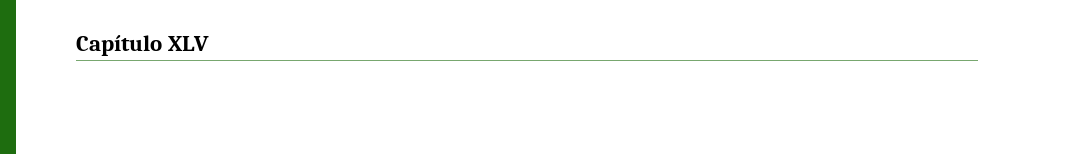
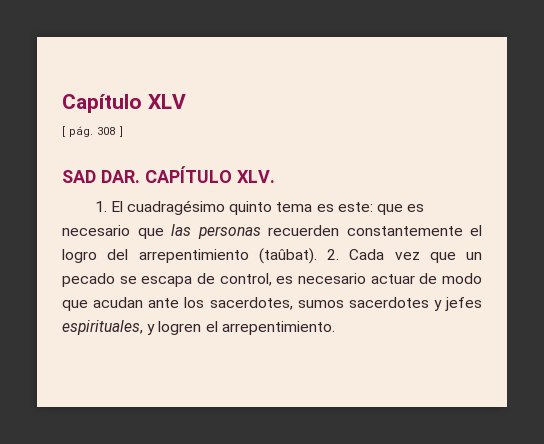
+ [ pág. 308 ]
+ SAD DAR. CAPÍTULO XLV.
+ 1. El cuadragésimo quinto tema es este: que es necesario que las personas recuerden constantemente el logro del arrepentimiento (taûbat). 2. Cada vez que un pecado se escapa de control, es necesario actuar de modo que acudan ante los sacerdotes, sumos sacerdotes y jefes espirituales, y logren el arrepentimiento.

